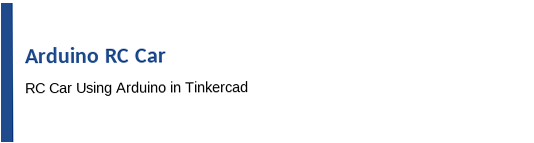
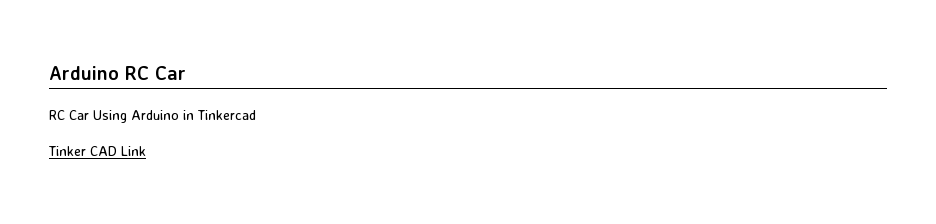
+ Tinker CAD Link

